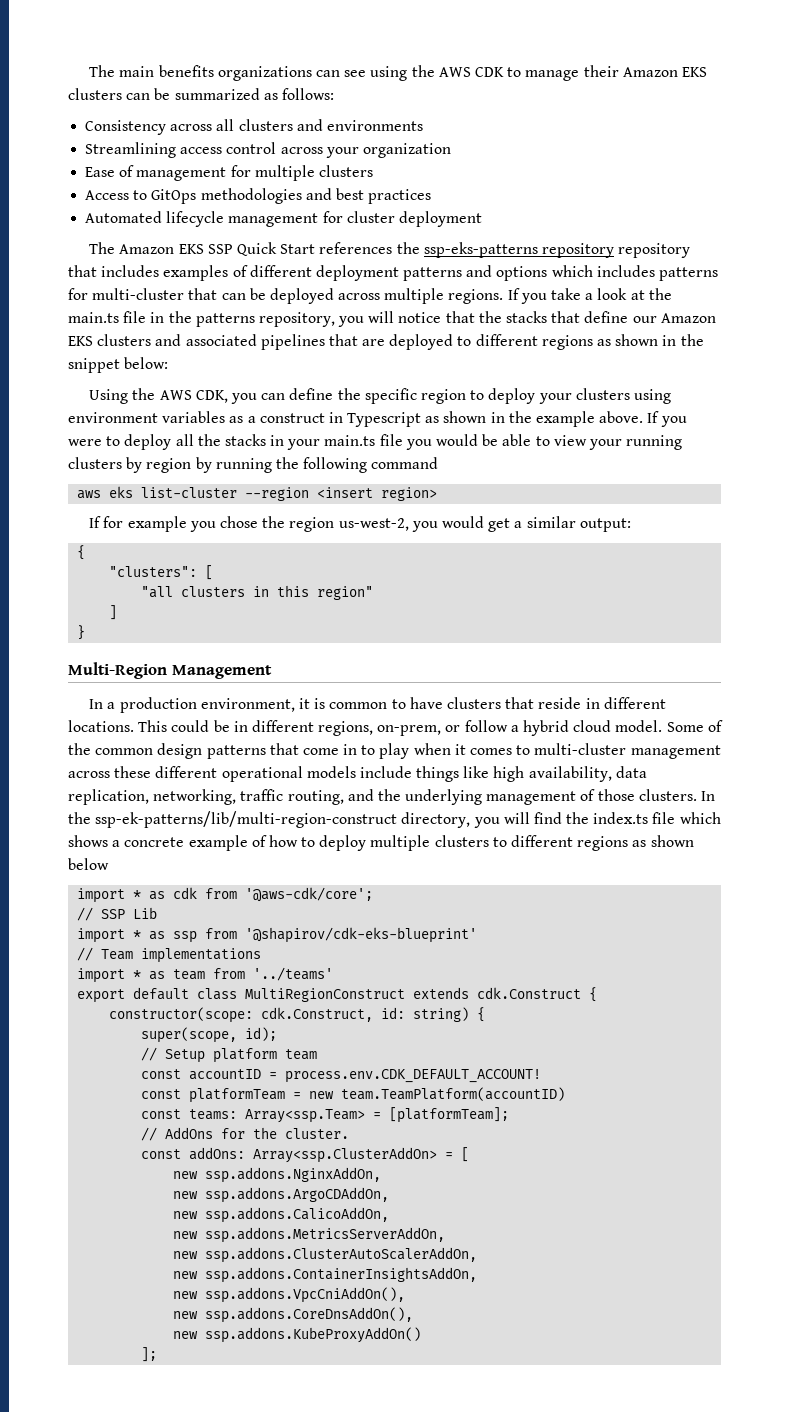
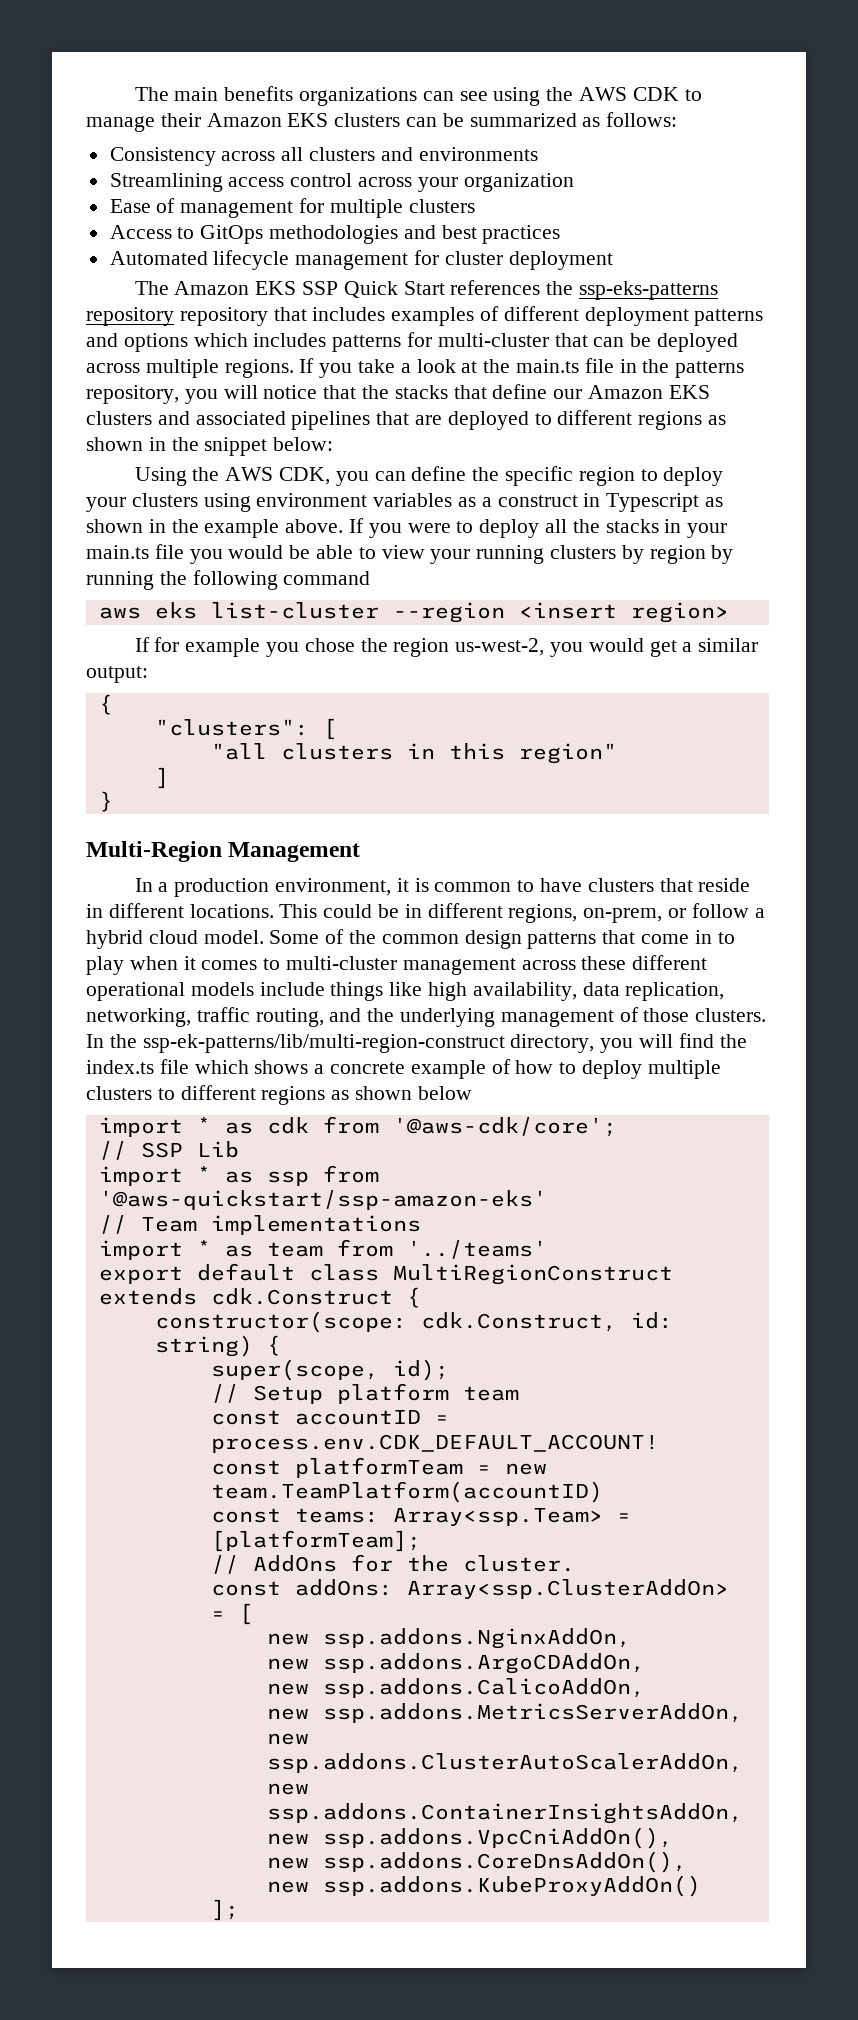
- import * as ssp from '@shapirov/cdk-eks-blueprint'
+ import * as ssp from '@aws-quickstart/ssp-amazon-eks'

